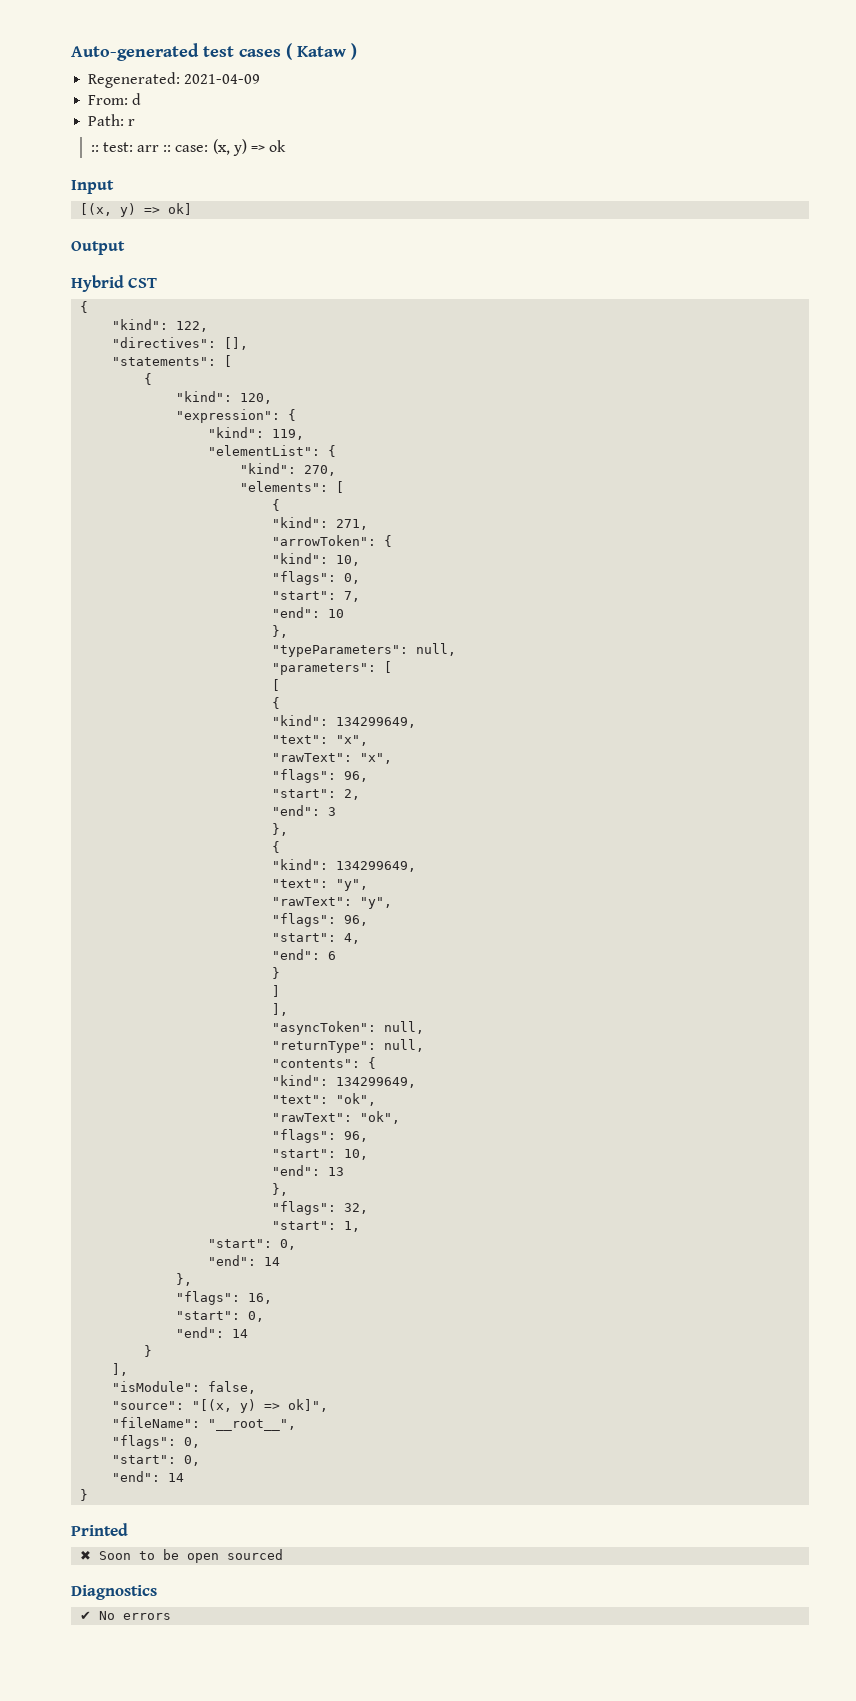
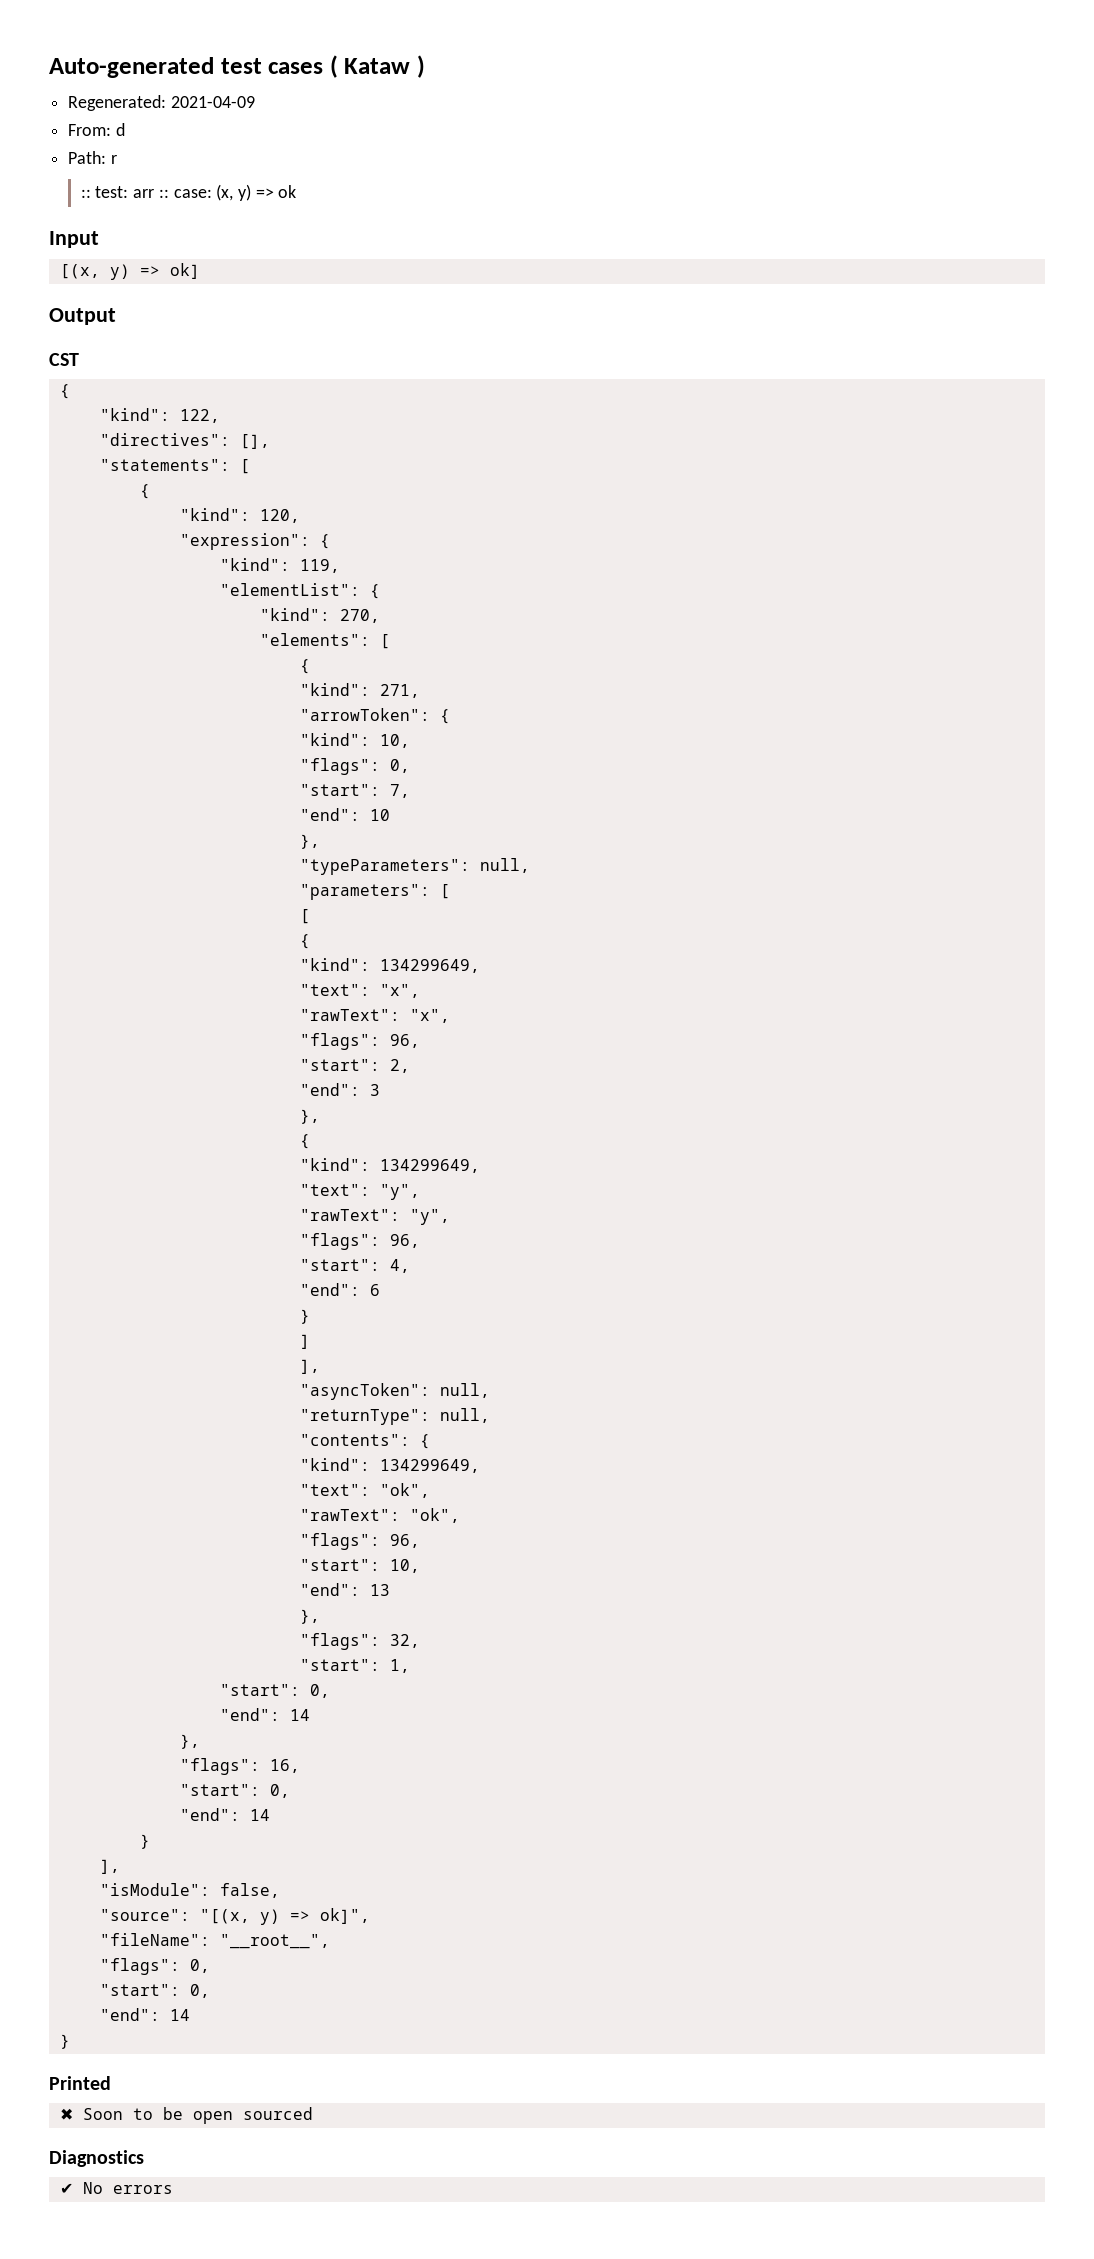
- Hybrid CST
+ CST

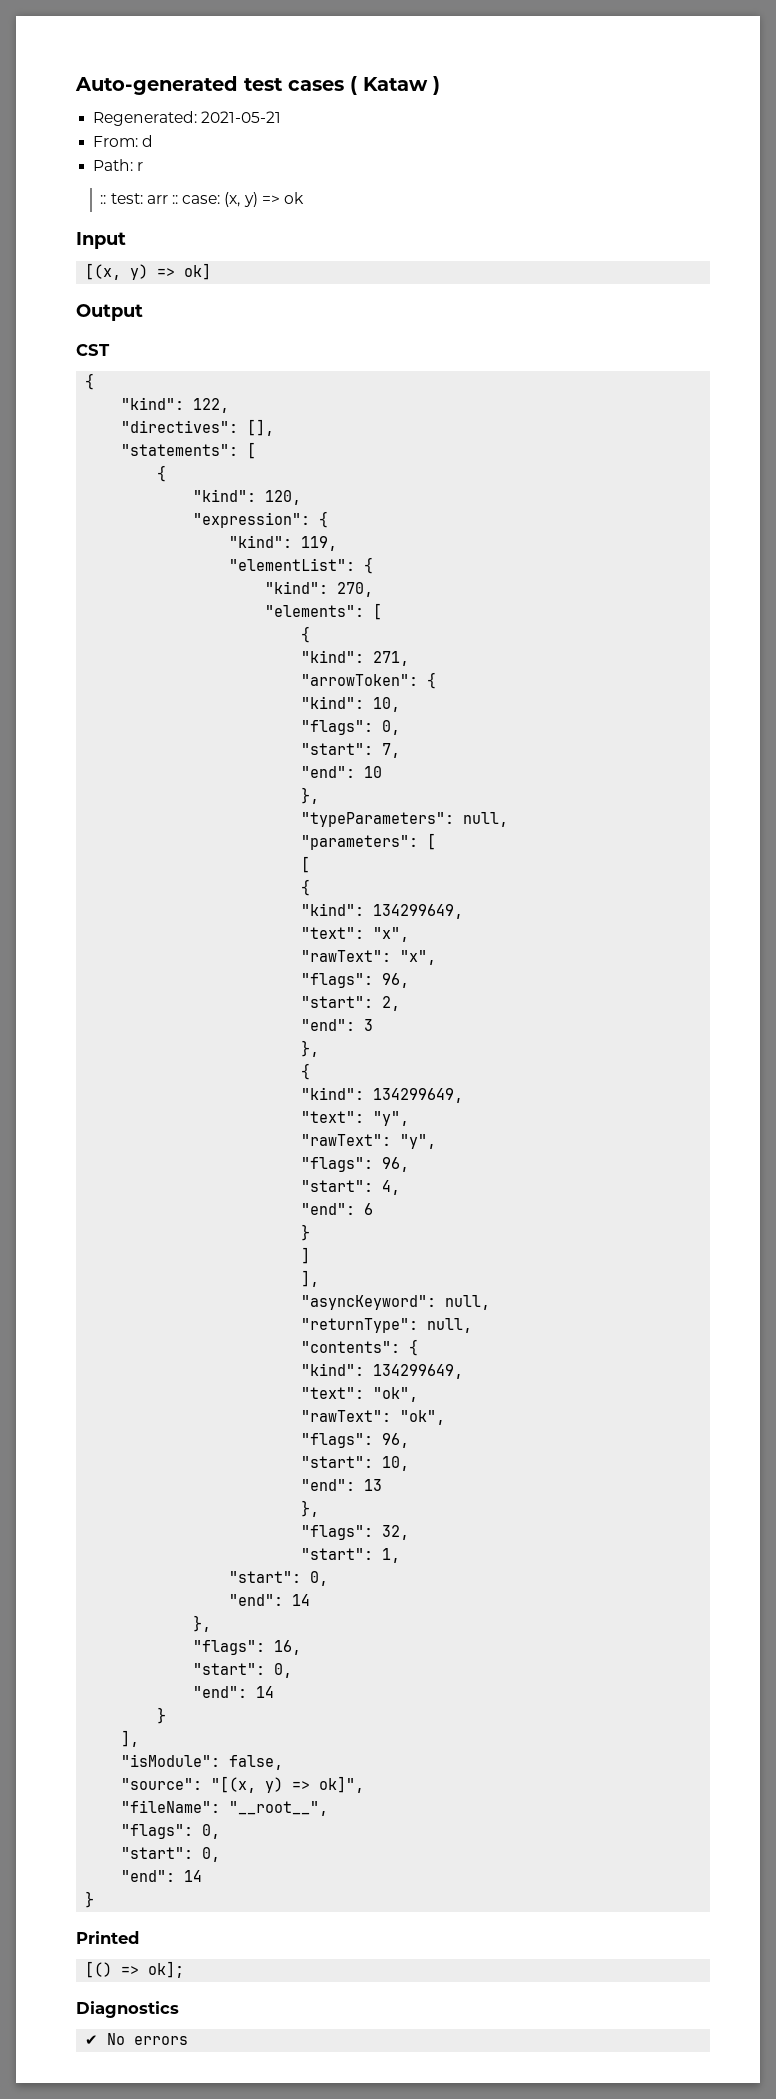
- Regenerated: 2021-04-09
+ Regenerated: 2021-05-21
- "asyncToken": null,
+ "asyncKeyword": null,
- ✖ Soon to be open sourced
+ [() => ok];

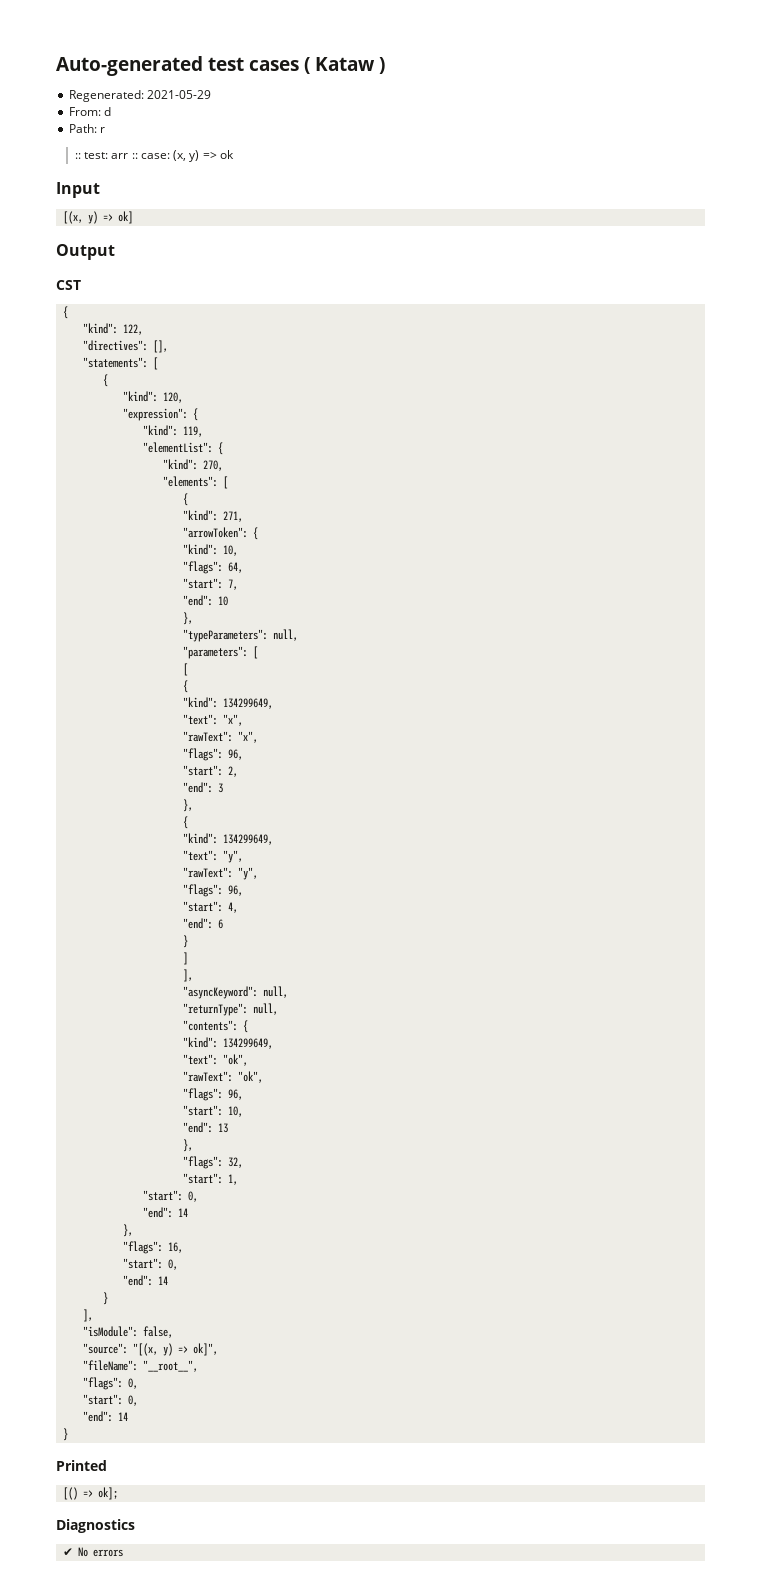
- Regenerated: 2021-05-21
+ Regenerated: 2021-05-29
  "kind": 10,
- "flags": 0,
+ "flags": 64,

